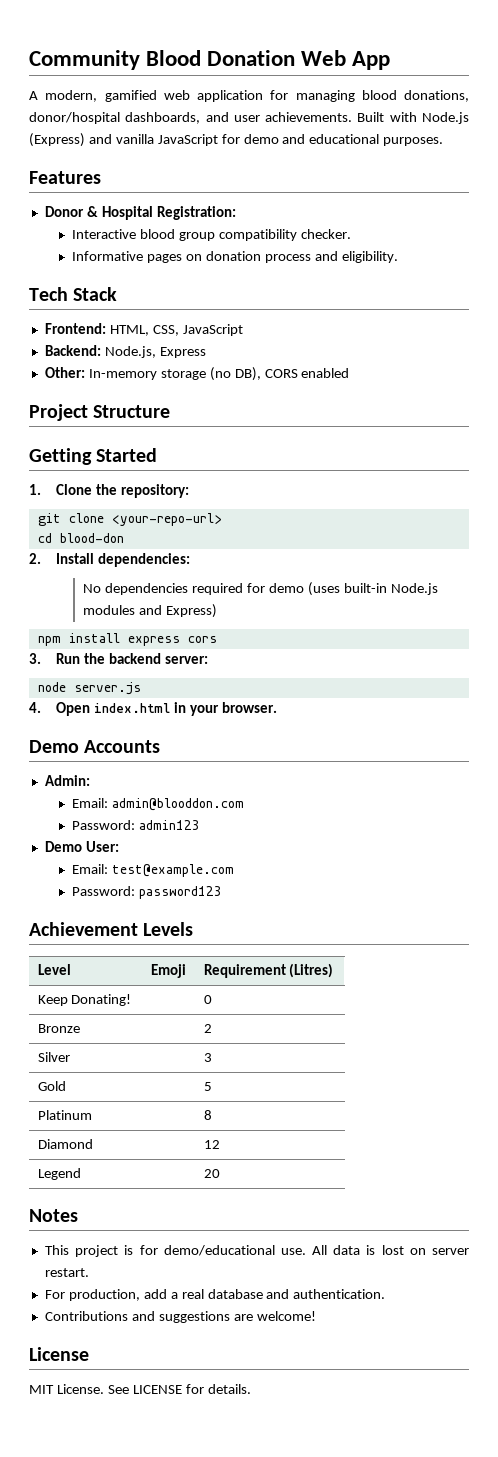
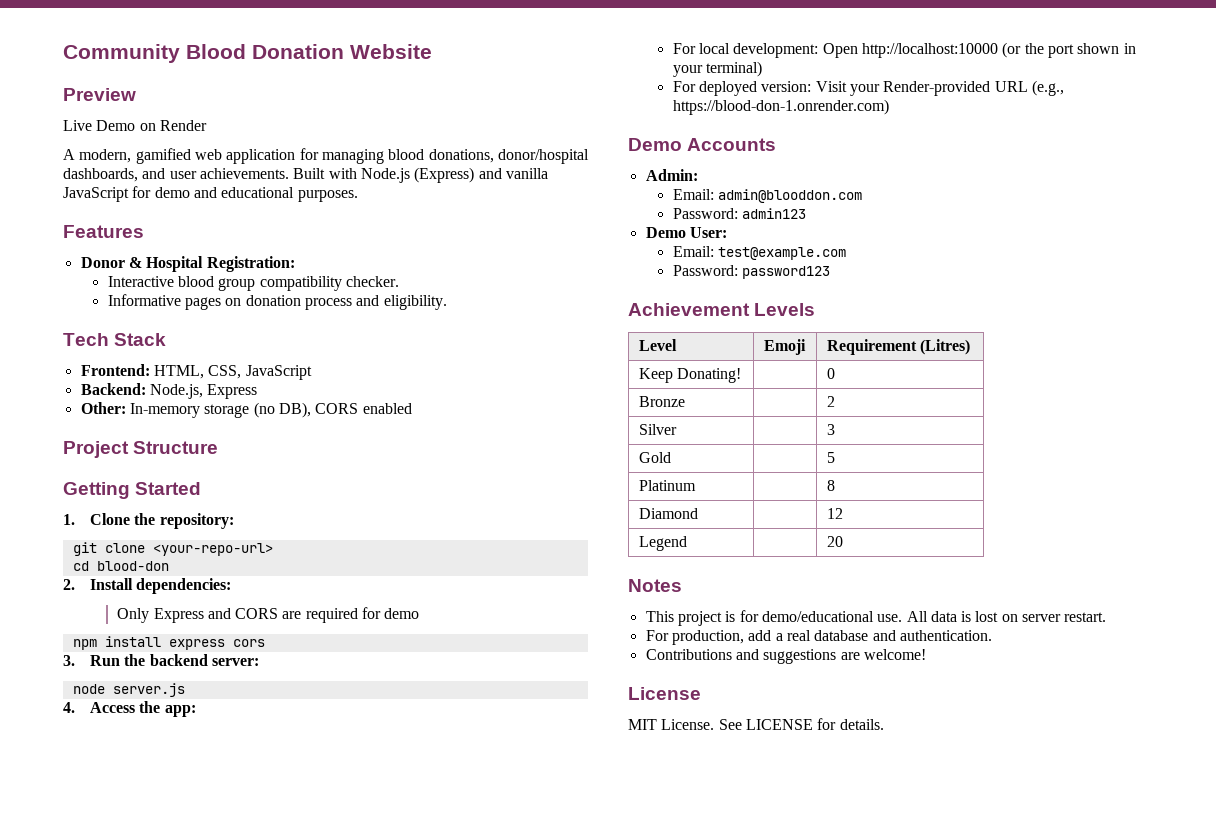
- Community Blood Donation Web App
+ Community Blood Donation Website
+ Preview
+ Live Demo on Render
- No dependencies required for demo (uses built-in Node.js modules and Express)
+ Only Express and CORS are required for demo
- 4. Open index.html in your browser.
+ 4. Access the app:
+ For local development: Open http://localhost:10000 (or the port shown in your terminal)
+ For deployed version: Visit your Render-provided URL (e.g., https://blood-don-1.onrender.com)

